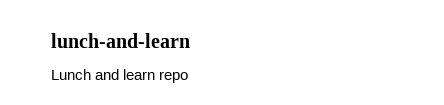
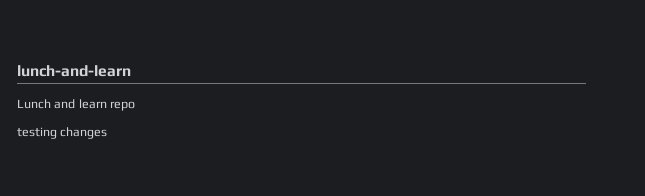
+ testing changes

